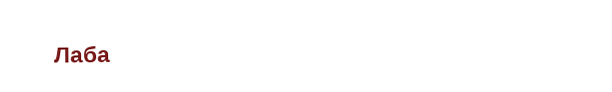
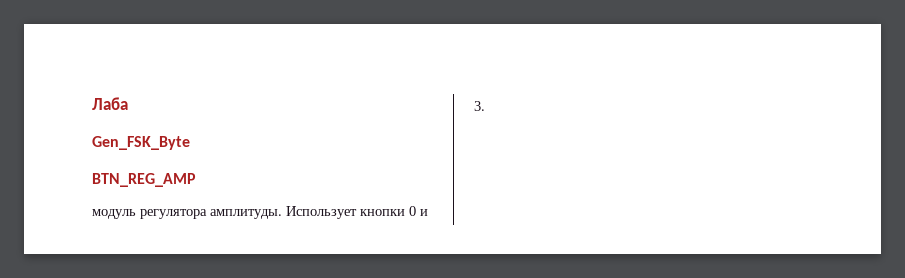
+ Gen_FSK_Byte
+ BTN_REG_AMP
+ модуль регулятора амплитуды. Использует кнопки 0 и 3.

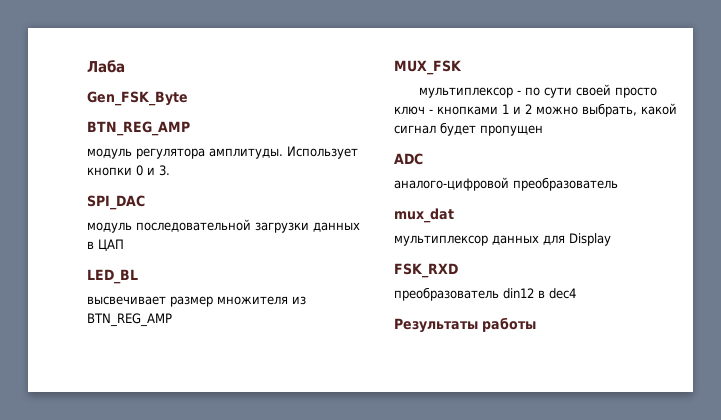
+ SPI_DAC
+ модуль последовательной загрузки данных в ЦАП
+ LED_BL
+ высвечивает размер множителя из BTN_REG_AMP
+ MUX_FSK
+ мультиплексор - по сути своей просто ключ - кнопками 1 и 2 можно выбрать, какой сигнал будет пропущен
+ ADC
+ аналого-цифровой преобразователь
+ mux_dat
+ мультиплексор данных для Display
+ FSK_RXD
+ преобразователь din12 в dec4
+ Результаты работы

